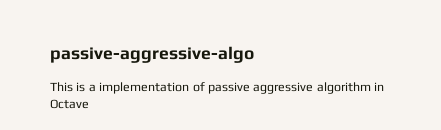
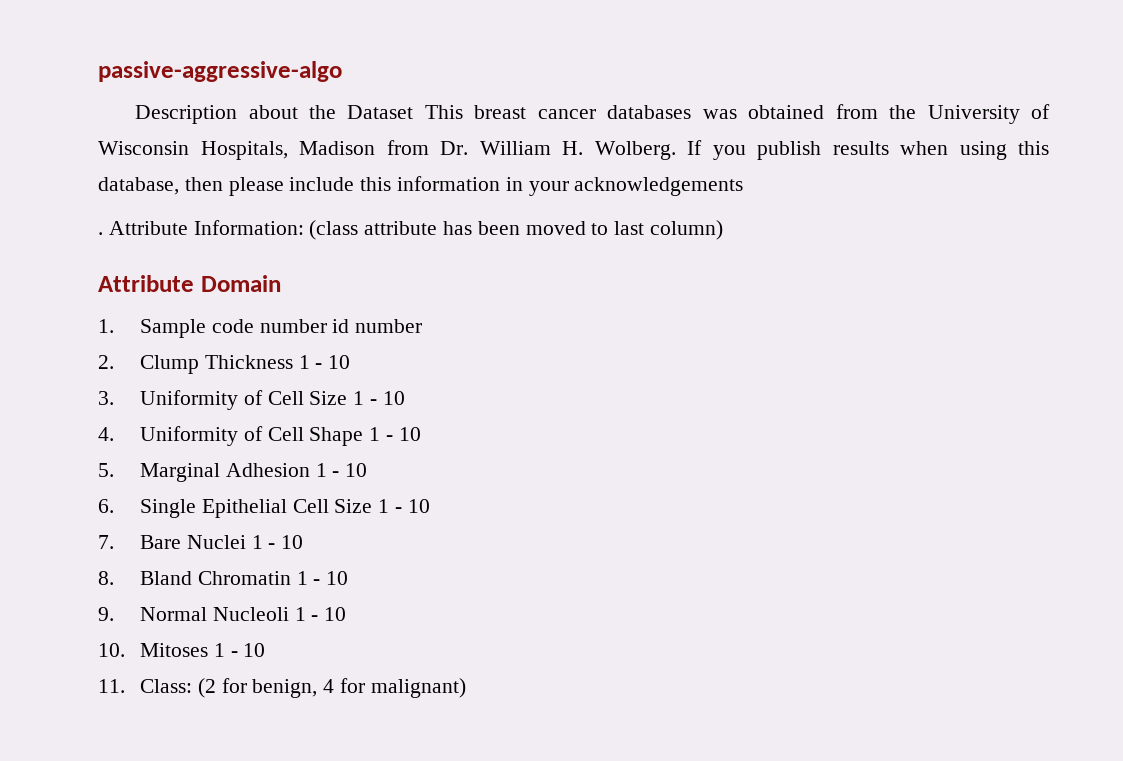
- This is a implementation of passive aggressive algorithm in Octave
+ Description about the Dataset This breast cancer databases was obtained from the University of Wisconsin Hospitals, Madison from Dr. William H. Wolberg. If you publish results when using this database, then please include this information in your acknowledgements
+ . Attribute Information: (class attribute has been moved to last column)
+ Attribute Domain
+ 1. Sample code number id number
+ 2. Clump Thickness 1 - 10
+ 3. Uniformity of Cell Size 1 - 10
+ 4. Uniformity of Cell Shape 1 - 10
+ 5. Marginal Adhesion 1 - 10
+ 6. Single Epithelial Cell Size 1 - 10
+ 7. Bare Nuclei 1 - 10
+ 8. Bland Chromatin 1 - 10
+ 9. Normal Nucleoli 1 - 10
+ 10. Mitoses 1 - 10
+ 11. Class: (2 for benign, 4 for malignant)

